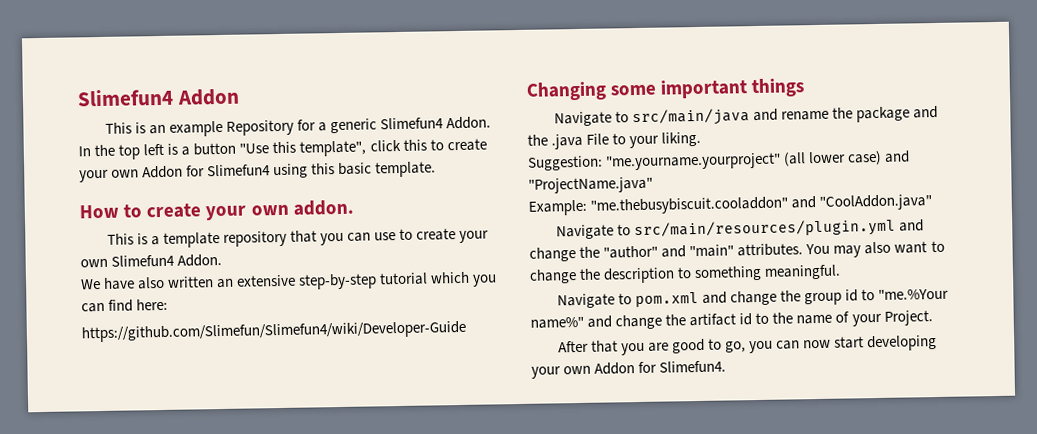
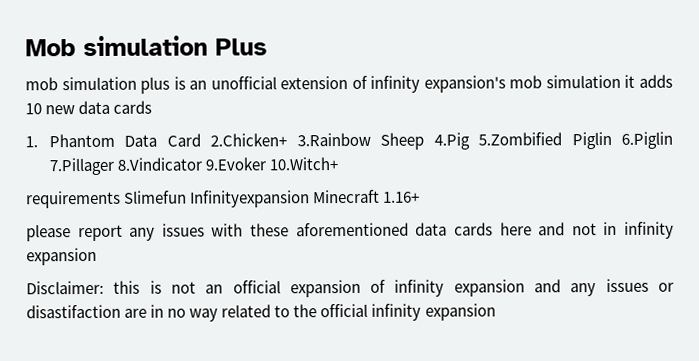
- Slimefun4 Addon
- This is an example Repository for a generic Slimefun4 Addon. In the top left is a button "Use this template", click this to create your own Addon for Slimefun4 using this basic template.
- How to create your own addon.
- This is a template repository that you can use to create your own Slimefun4 Addon.
- We have also written an extensive step-by-step tutorial which you can find here:
- https://github.com/Slimefun/Slimefun4/wiki/Developer-Guide
- Changing some important things
- Navigate to src/main/java and rename the package and the .java File to your liking.
- Suggestion: "me.yourname.yourproject" (all lower case) and "ProjectName.java"
- Example: "me.thebusybiscuit.cooladdon" and "CoolAddon.java"
- Navigate to src/main/resources/plugin.yml and change the "author" and "main" attributes. You may also want to change the description to something meaningful.
- Navigate to pom.xml and change the group id to "me.%Your name%" and change the artifact id to the name of your Project.
- After that you are good to go, you can now start developing your own Addon for Slimefun4.
+ Mob simulation Plus
+ mob simulation plus is an unofficial extension of infinity expansion's mob simulation it adds 10 new data cards
+ 1. Phantom Data Card 2.Chicken+ 3.Rainbow Sheep 4.Pig 5.Zombified Piglin 6.Piglin 7.Pillager 8.Vindicator 9.Evoker 10.Witch+
+ requirements Slimefun Infinityexpansion Minecraft 1.16+
+ please report any issues with these aforementioned data cards here and not in infinity expansion
+ Disclaimer: this is not an official expansion of infinity expansion and any issues or disastifaction are in no way related to the official infinity expansion

